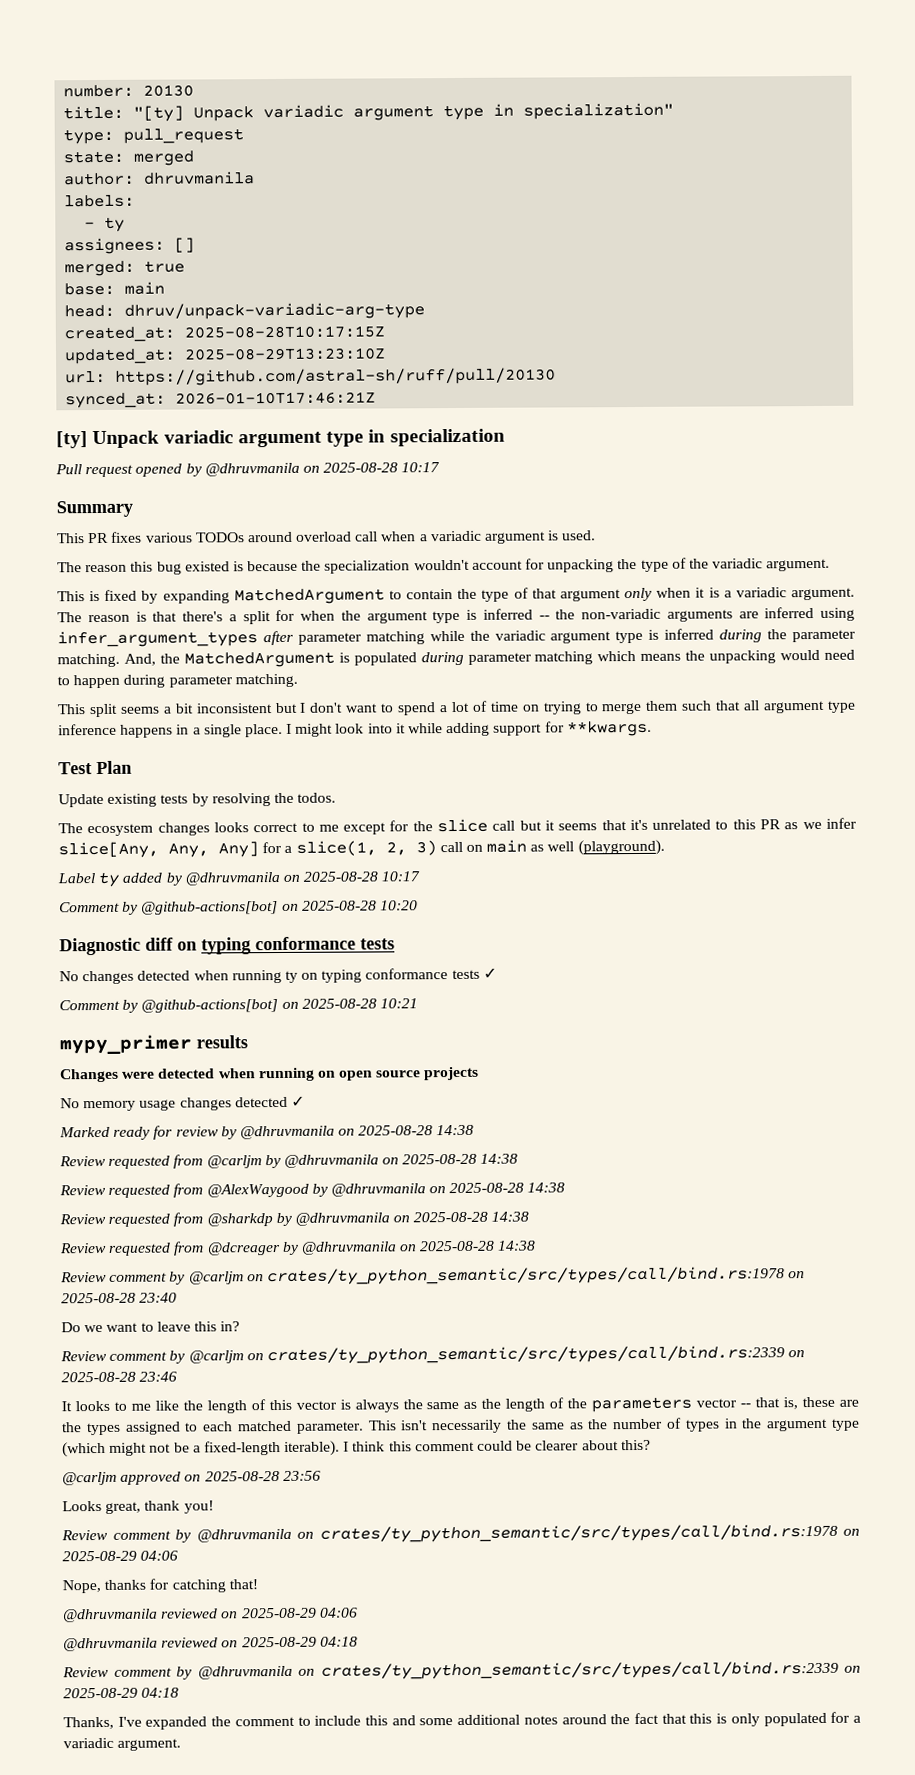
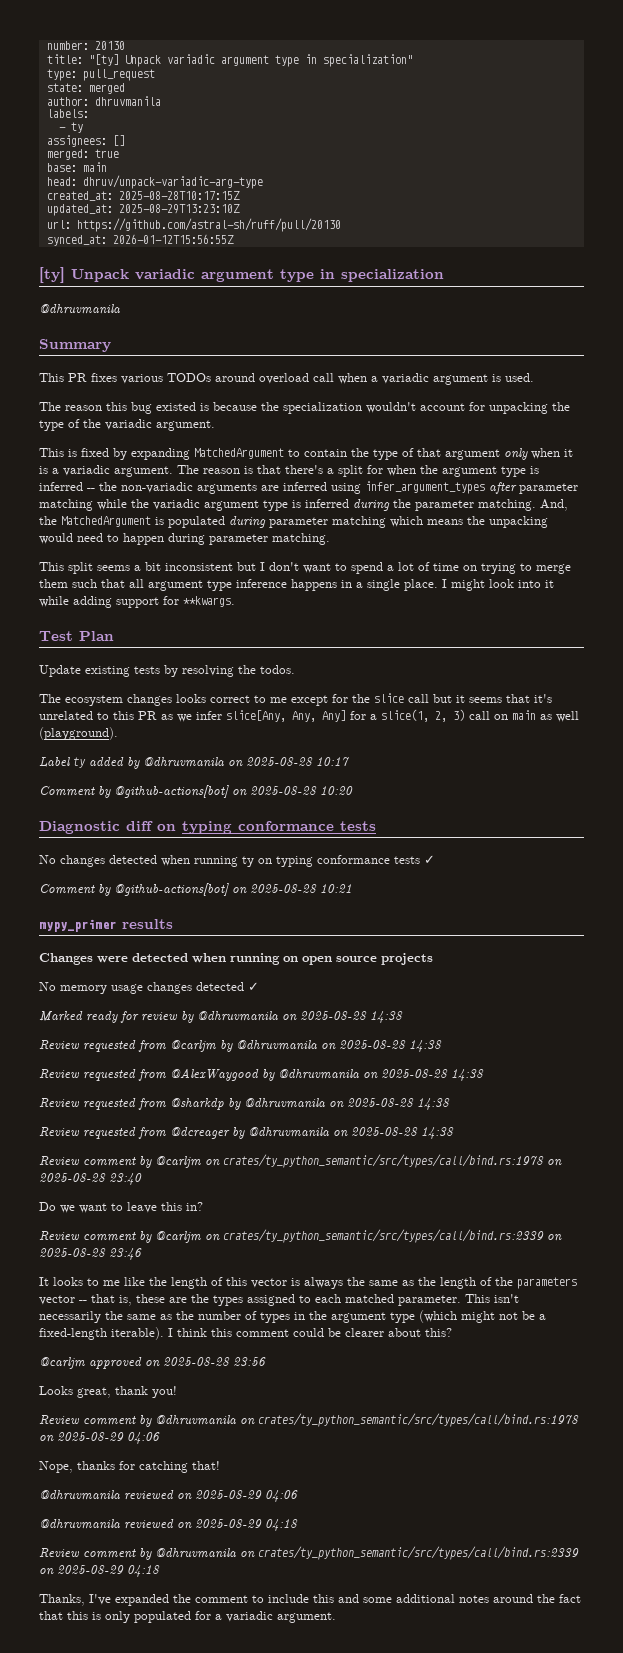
- synced_at: 2026-01-10T17:46:21Z
+ synced_at: 2026-01-12T15:56:55Z
  [ty] Unpack variadic argument type in specialization
- Pull request opened by @dhruvmanila on 2025-08-28 10:17
+ @dhruvmanila

